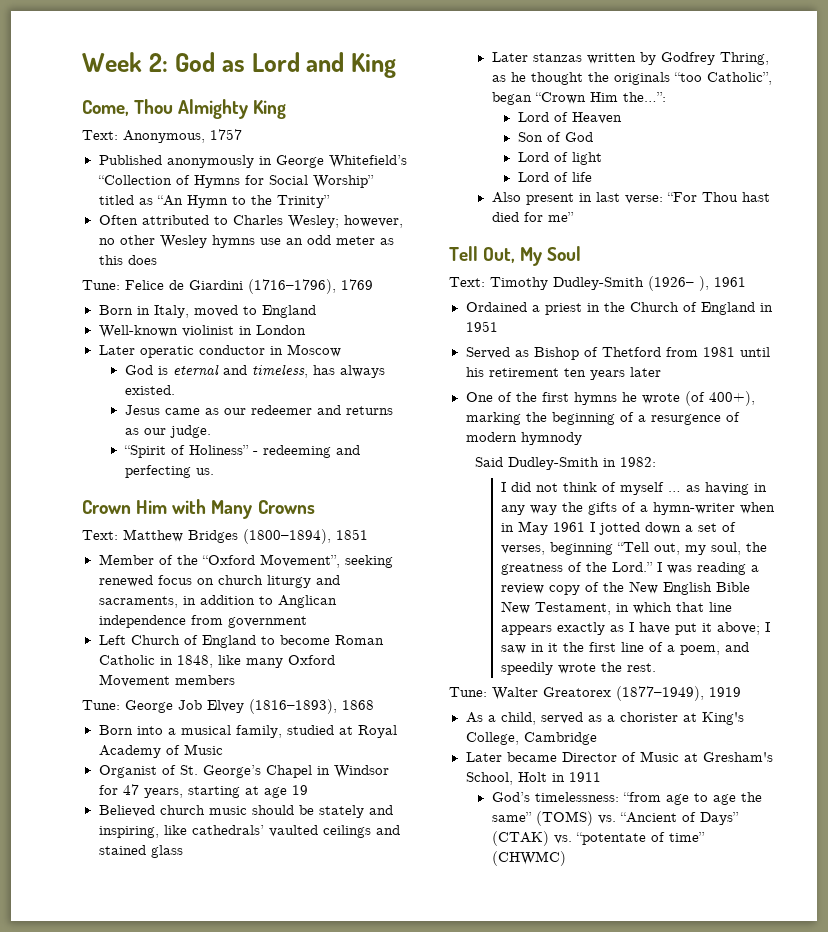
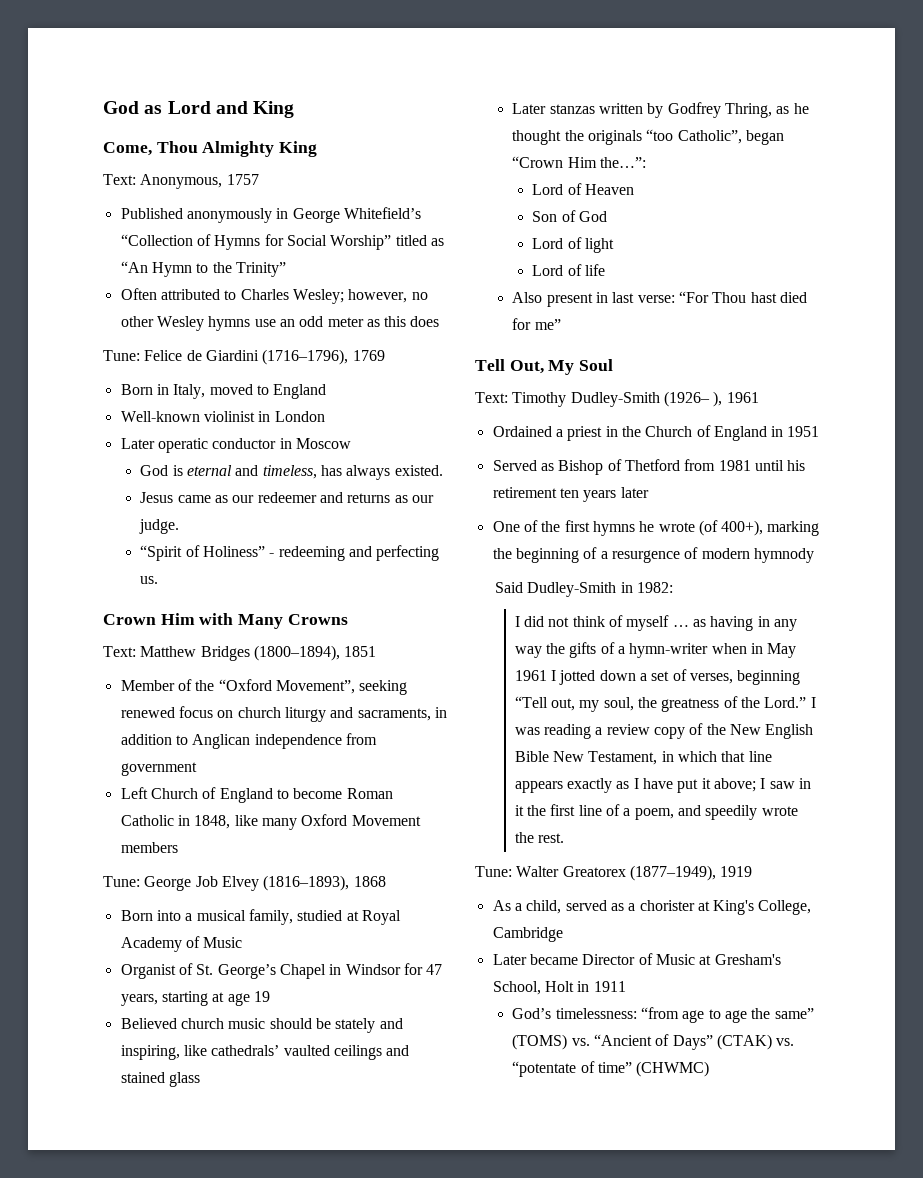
- Week 2: God as Lord and King
+ God as Lord and King

